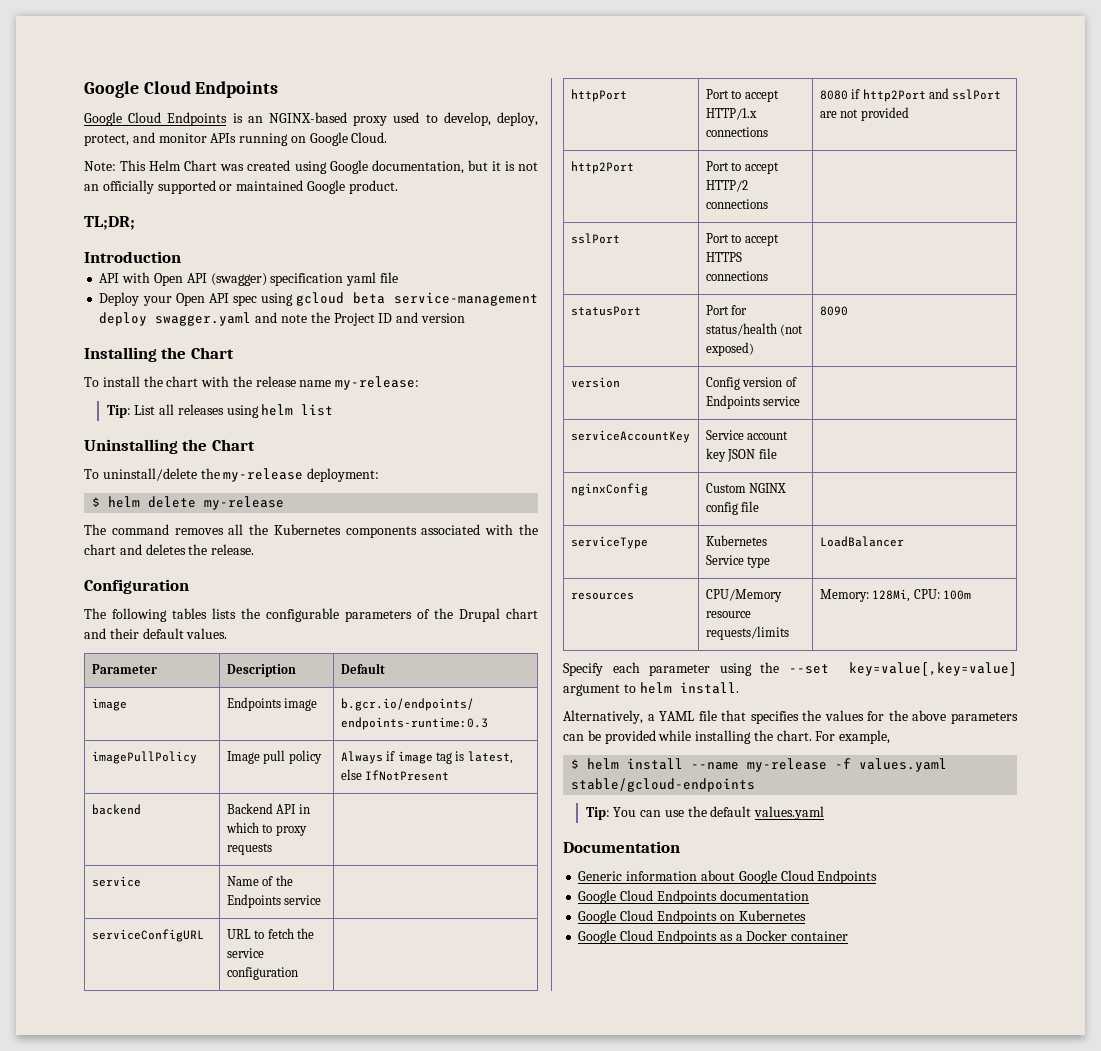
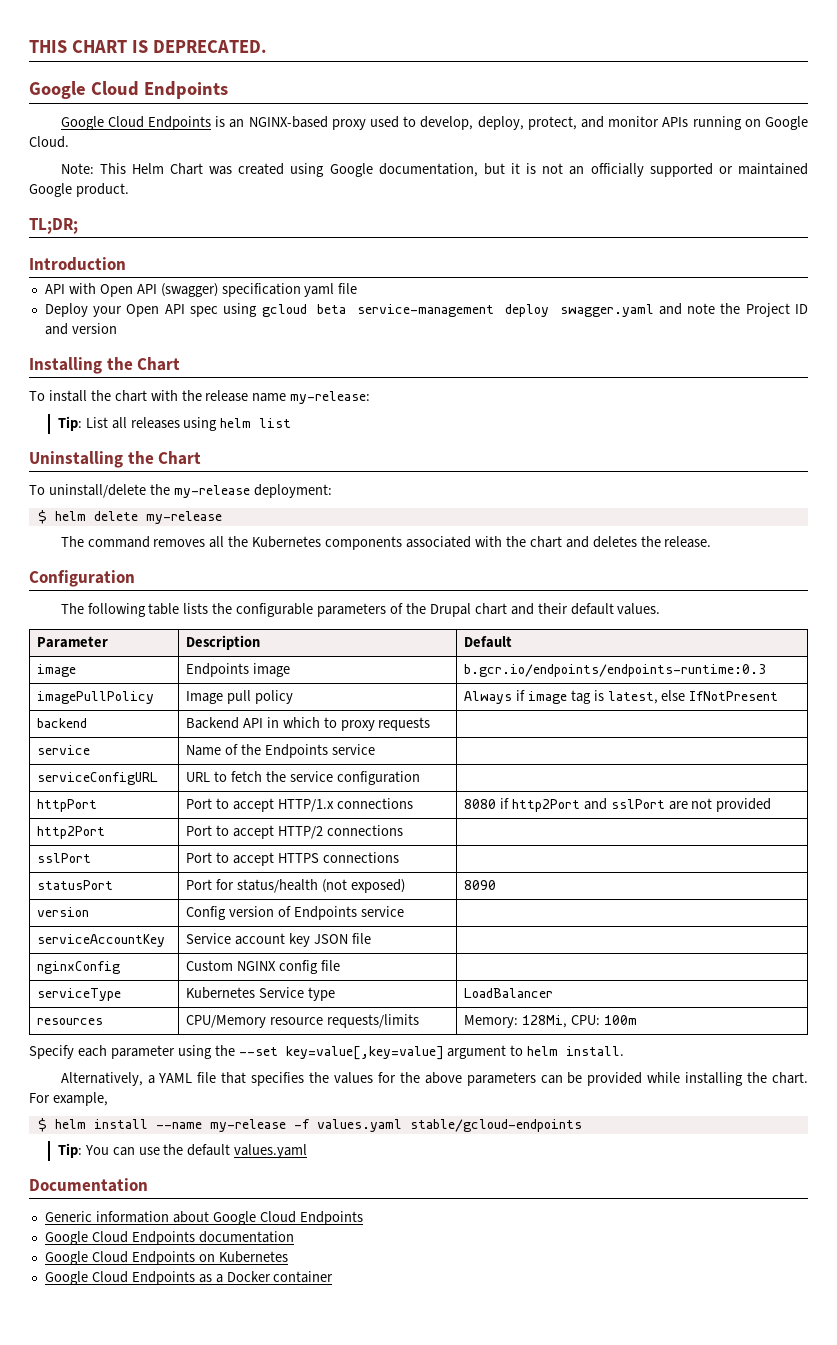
+ THIS CHART IS DEPRECATED.
- The following tables lists the configurable parameters of the Drupal chart and their default values.
+ The following table lists the configurable parameters of the Drupal chart and their default values.

